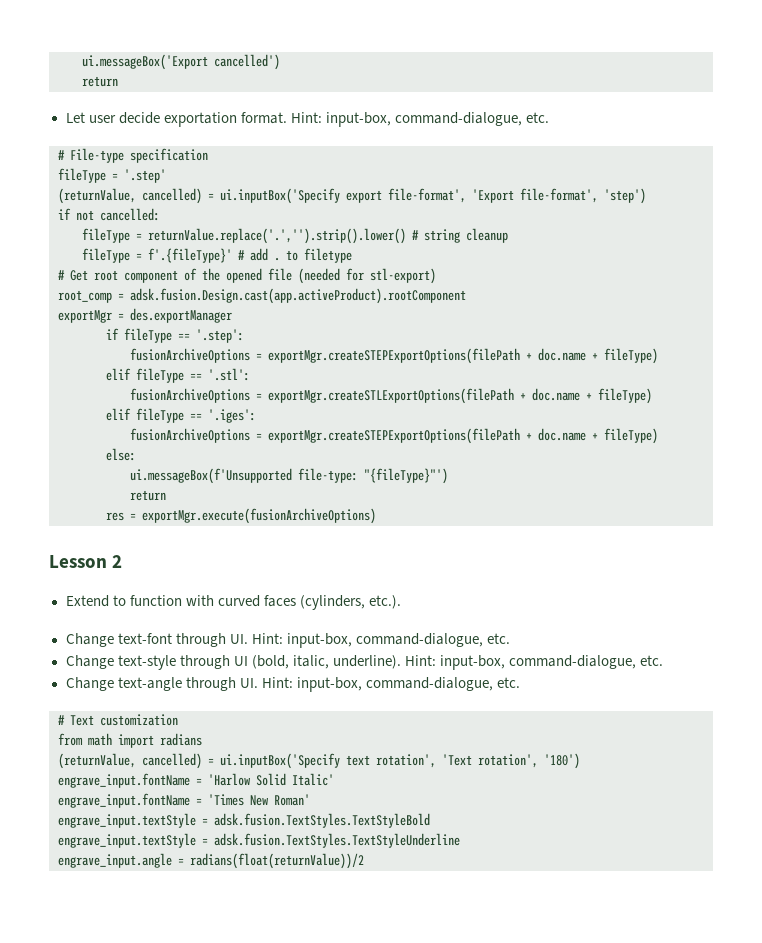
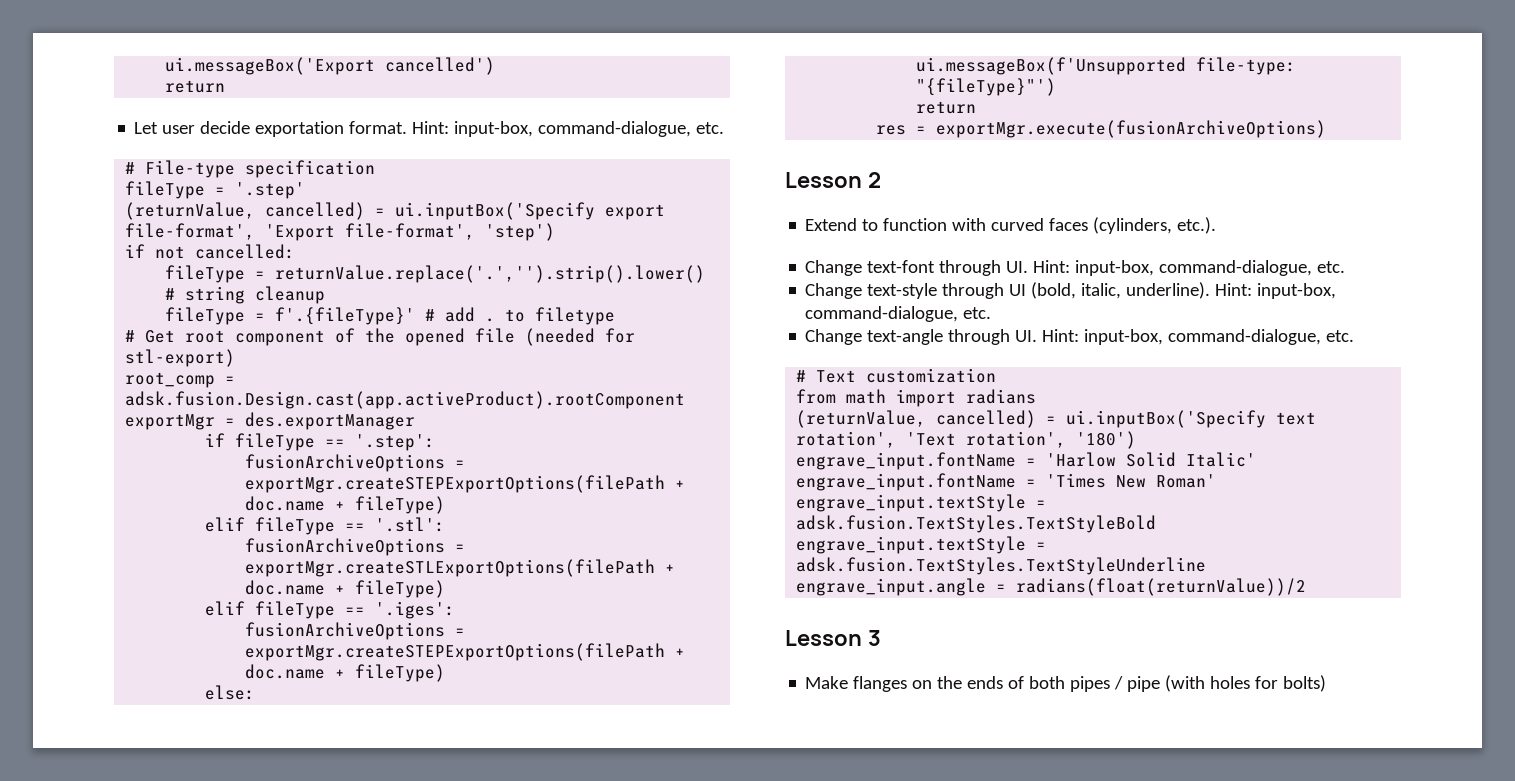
+ Lesson 3
+ Make flanges on the ends of both pipes / pipe (with holes for bolts)

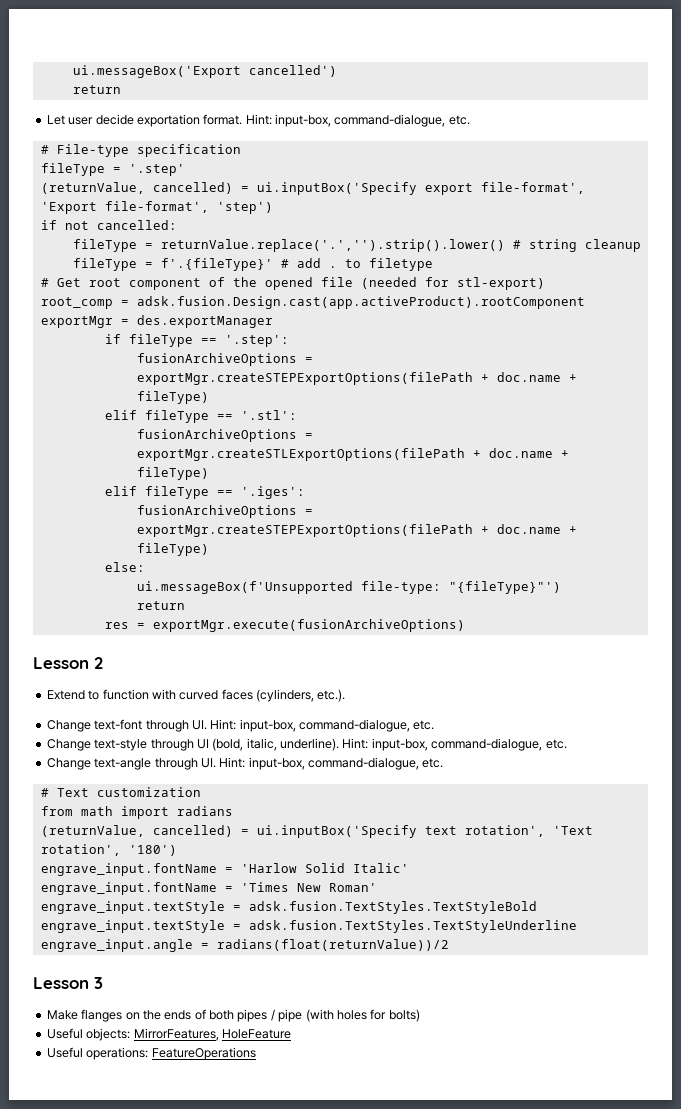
+ Useful objects: MirrorFeatures, HoleFeature
+ Useful operations: FeatureOperations

